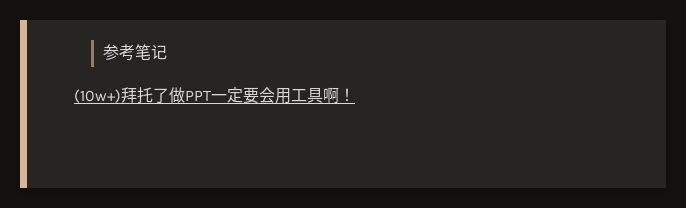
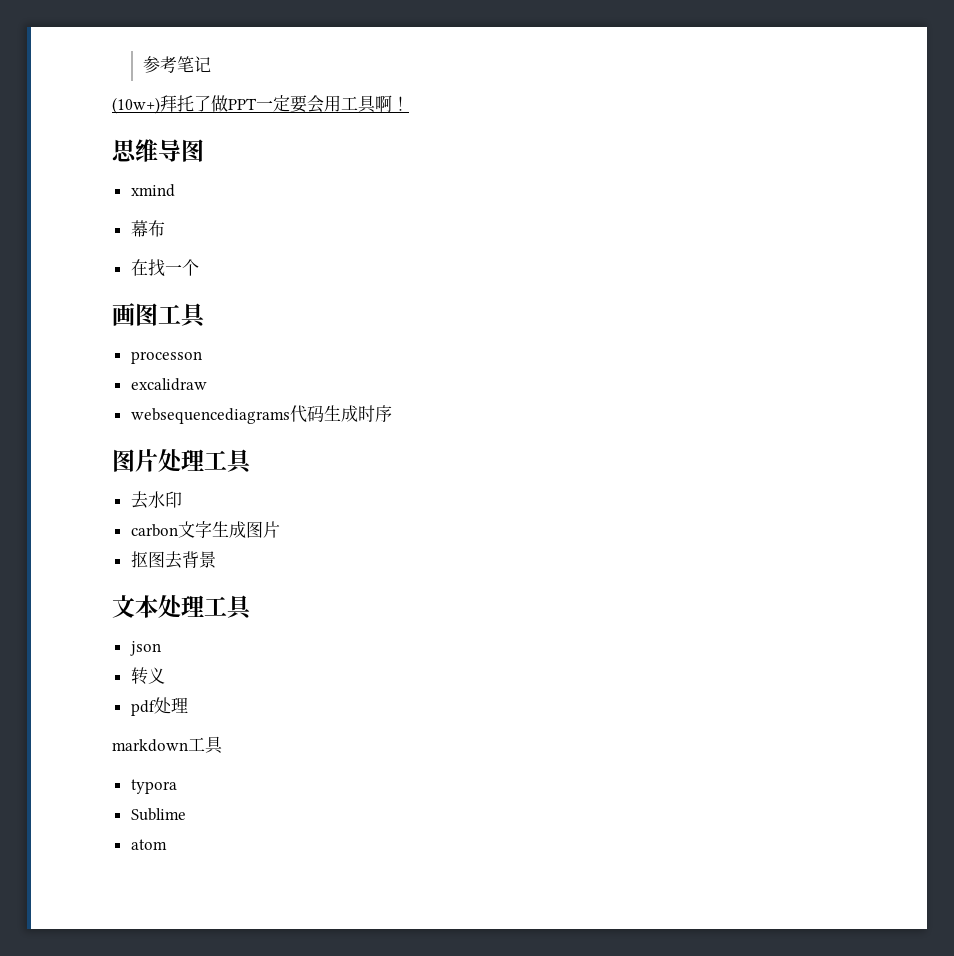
+ 思维导图
+ xmind
+ 幕布
+ 在找一个
+ 画图工具
+ processon
+ excalidraw
+ websequencediagrams代码生成时序
+ 图片处理工具
+ 去水印
+ carbon文字生成图片
+ 抠图去背景
+ 文本处理工具
+ json
+ 转义
+ pdf处理
+ markdown工具
+ typora
+ Sublime
+ atom

